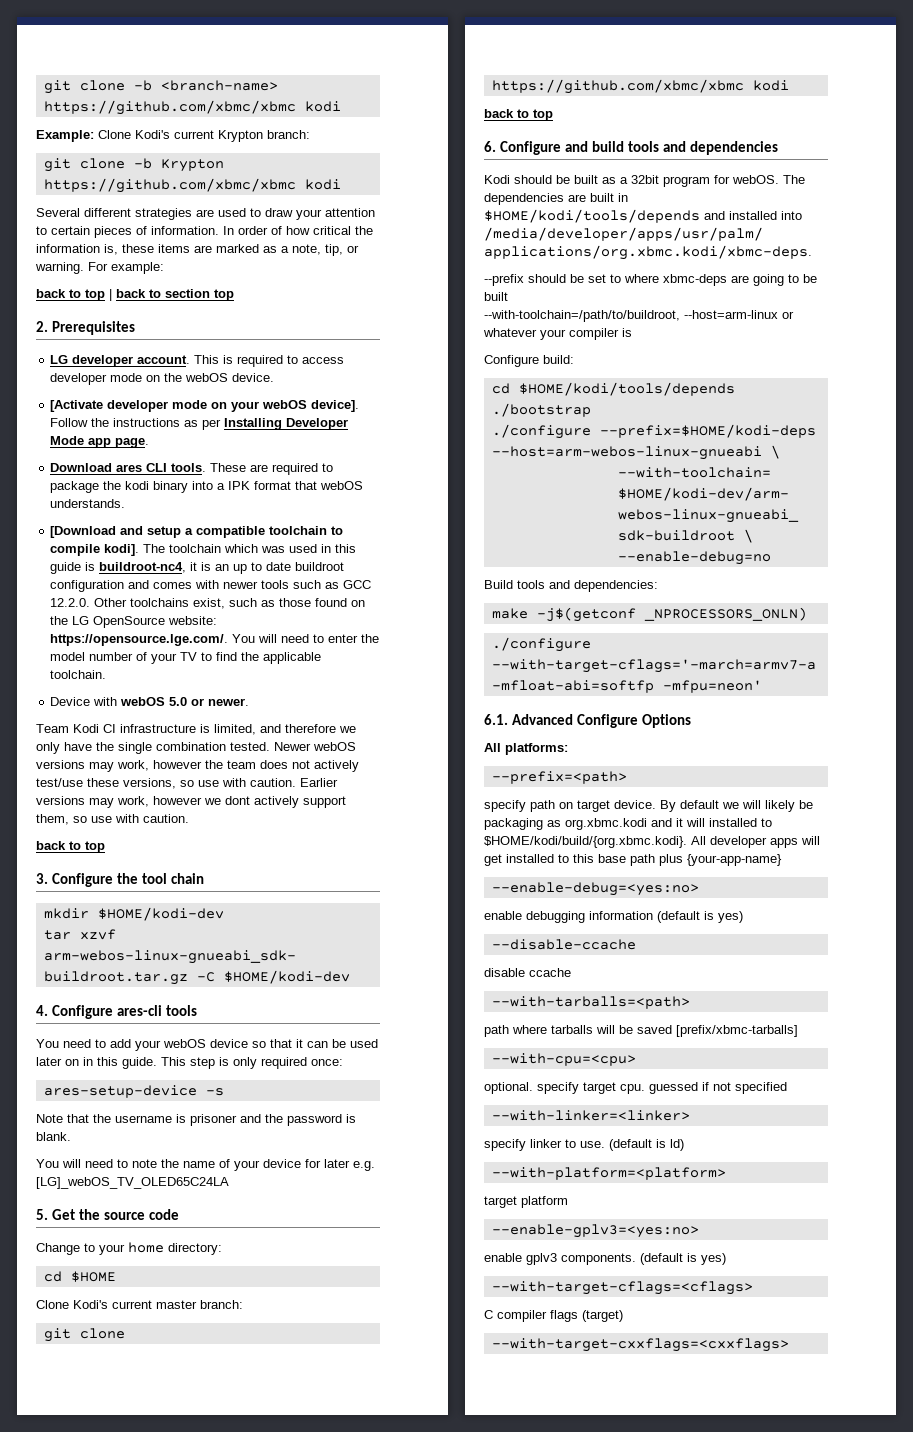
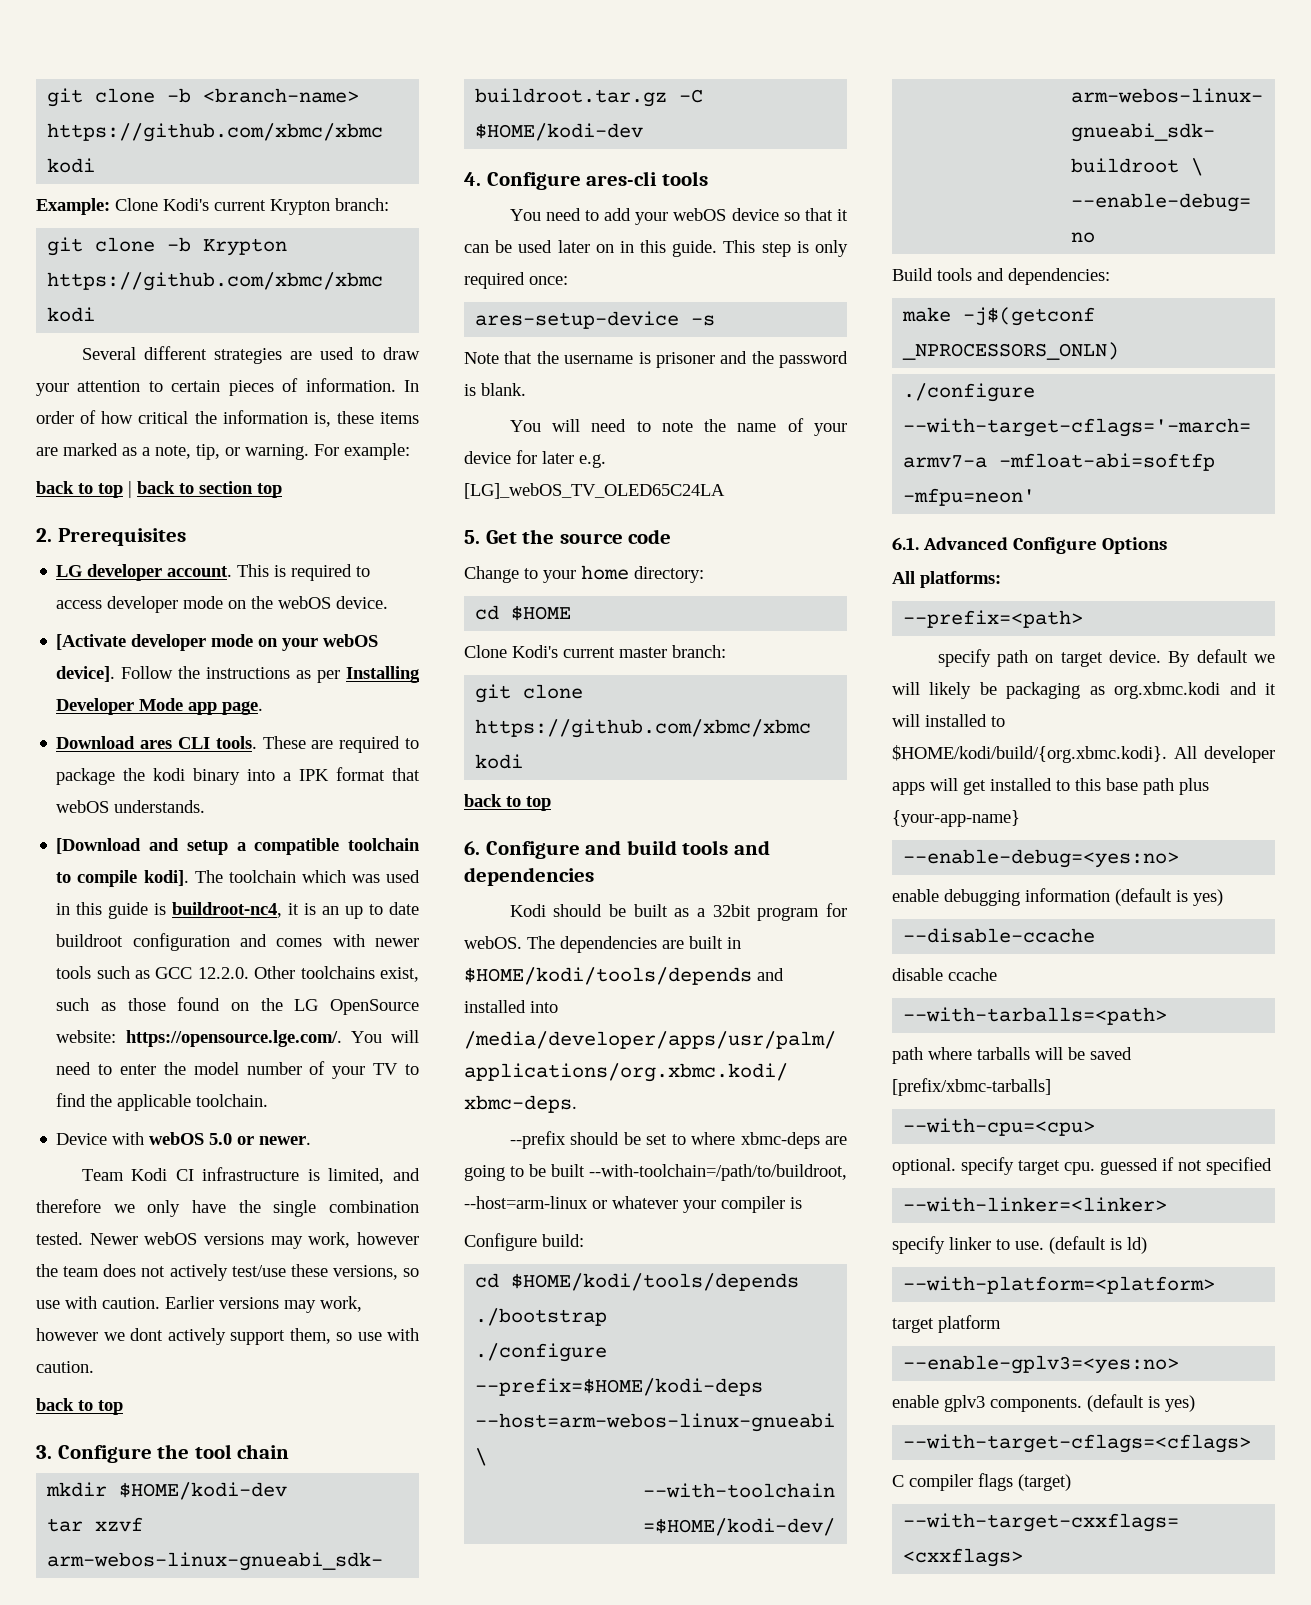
- --prefix should be set to where xbmc-deps are going to be built
- --with-toolchain=/path/to/buildroot, --host=arm-linux or whatever your compiler is
+ --prefix should be set to where xbmc-deps are going to be built --with-toolchain=/path/to/buildroot, --host=arm-linux or whatever your compiler is

